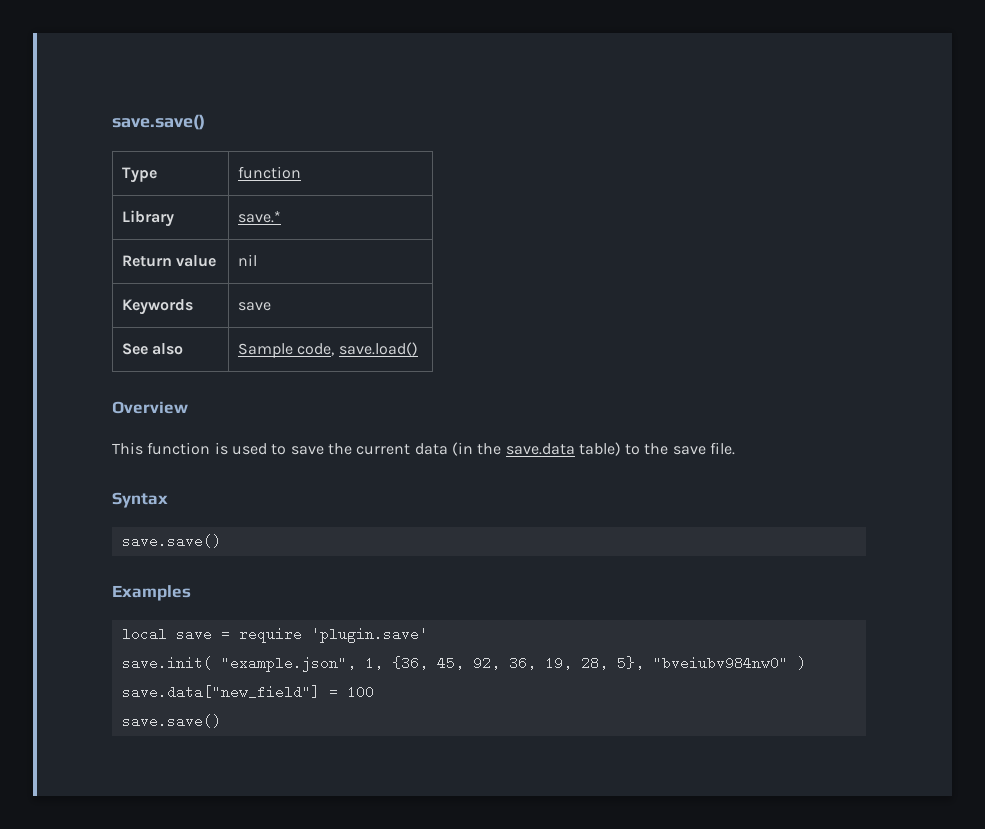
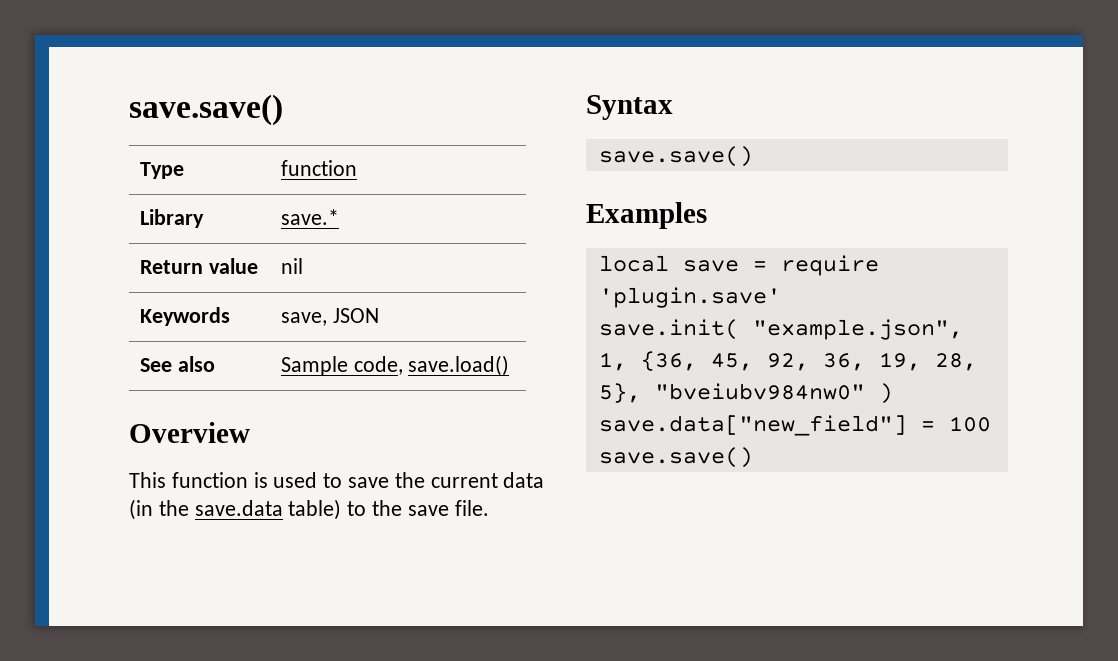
- Keywords | save
+ Keywords | save, JSON

